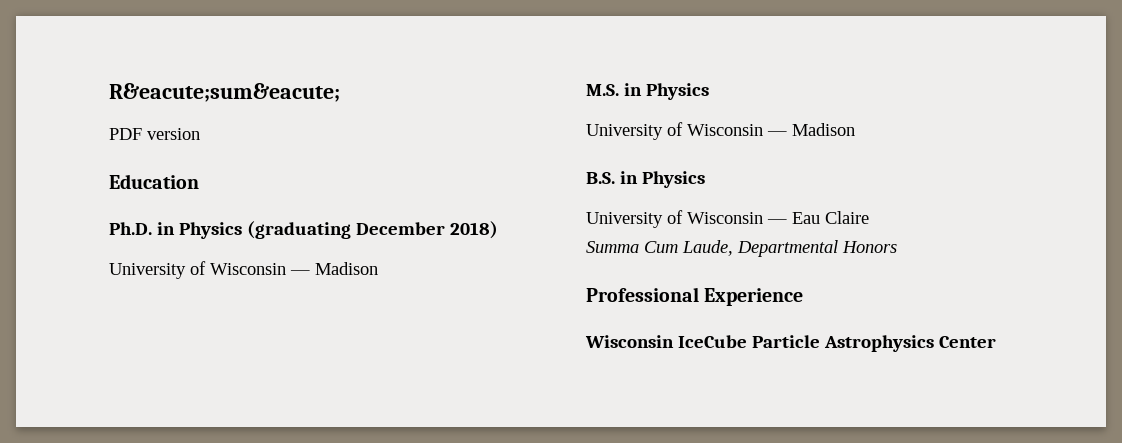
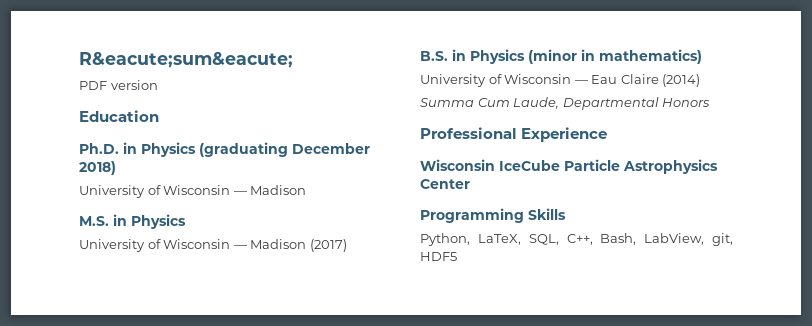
  M.S. in Physics
- University of Wisconsin — Madison
+ University of Wisconsin — Madison (2017)
- B.S. in Physics
+ B.S. in Physics (minor in mathematics)
- University of Wisconsin — Eau Claire
+ University of Wisconsin — Eau Claire (2014)
+ Programming Skills
+ Python, LaTeX, SQL, C++, Bash, LabView, git, HDF5

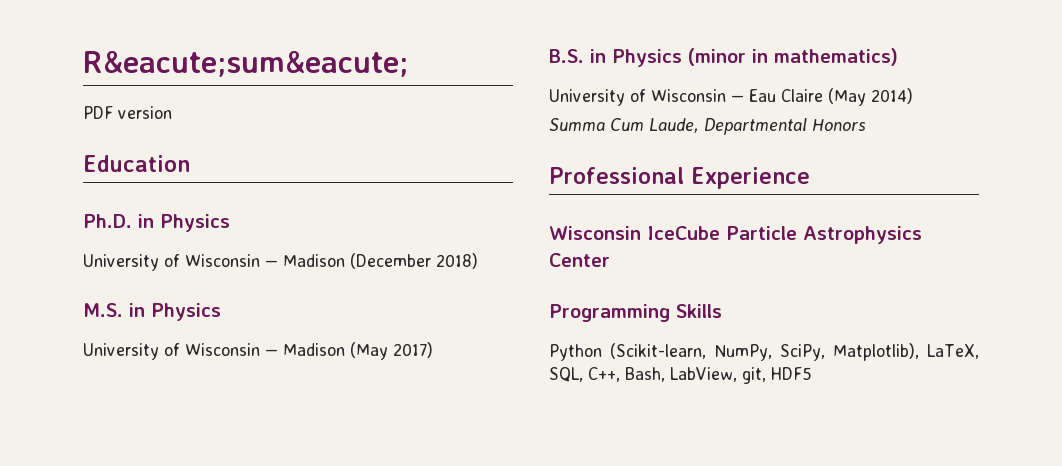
- Ph.D. in Physics (graduating December 2018)
- University of Wisconsin — Madison
+ Ph.D. in Physics
+ University of Wisconsin — Madison (December 2018)
- University of Wisconsin — Madison (2017)
+ University of Wisconsin — Madison (May 2017)
- University of Wisconsin — Eau Claire (2014)
+ University of Wisconsin — Eau Claire (May 2014)
- Python, LaTeX, SQL, C++, Bash, LabView, git, HDF5
+ Python (Scikit-learn, NumPy, SciPy, Matplotlib), LaTeX, SQL, C++, Bash, LabView, git, HDF5

